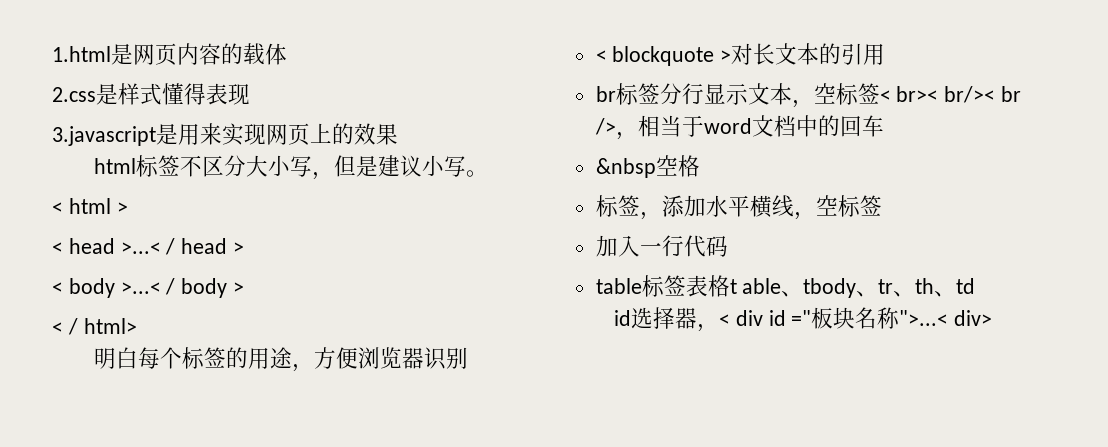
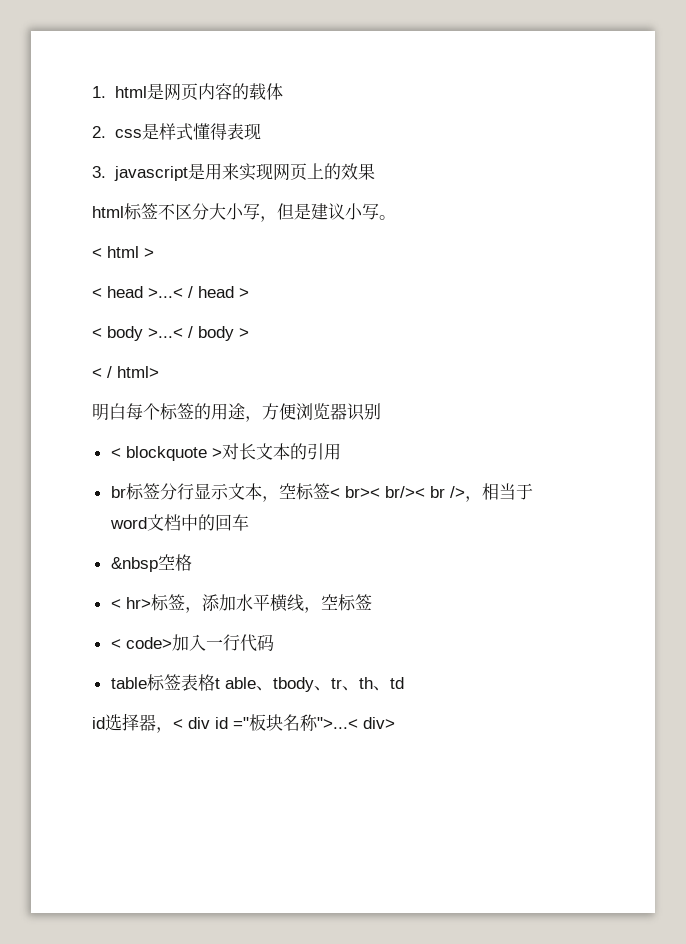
- 1.html是网页内容的载体
+ 1. html是网页内容的载体
- 2.css是样式懂得表现
+ 2. css是样式懂得表现
- 3.javascript是用来实现网页上的效果
+ 3. javascript是用来实现网页上的效果
- 标签，添加水平横线，空标签
+ < hr>标签，添加水平横线，空标签
- 加入一行代码
+ < code>加入一行代码

